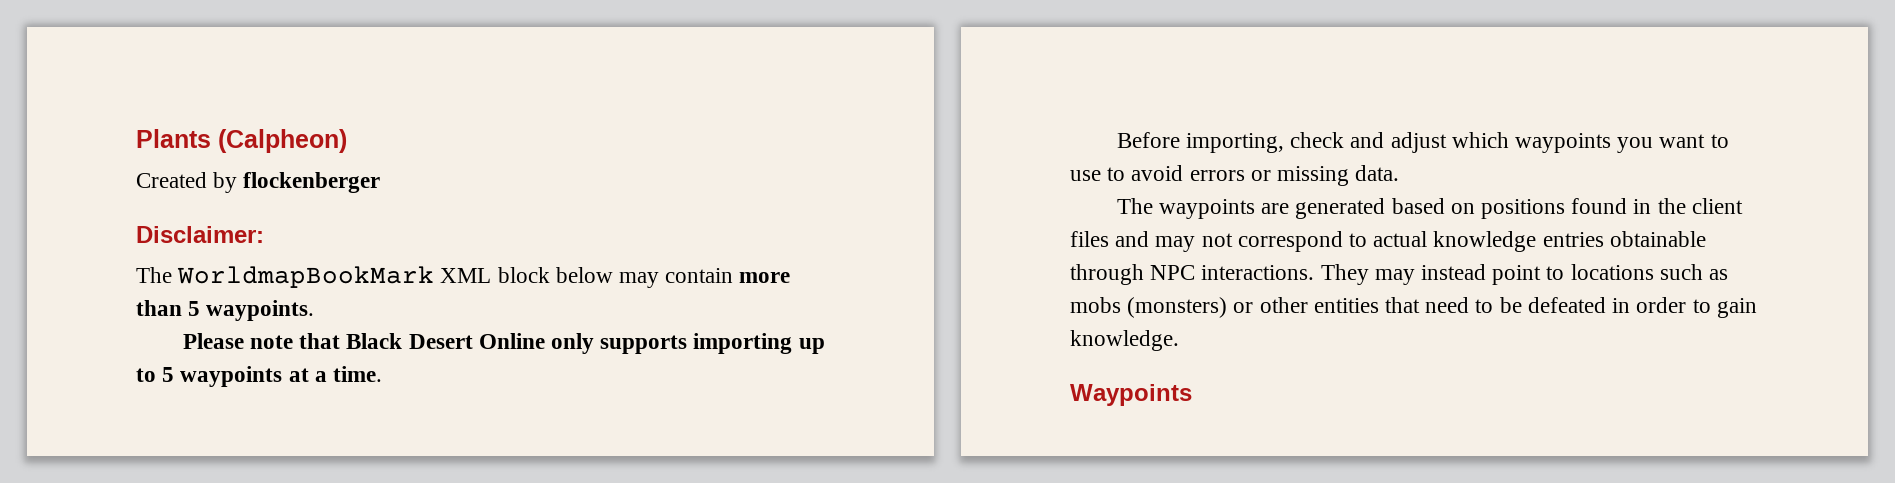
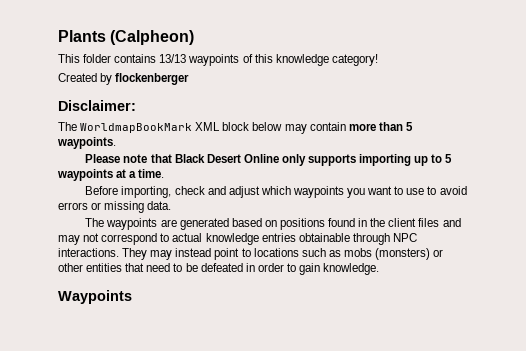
+ This folder contains 13/13 waypoints of this knowledge category!

